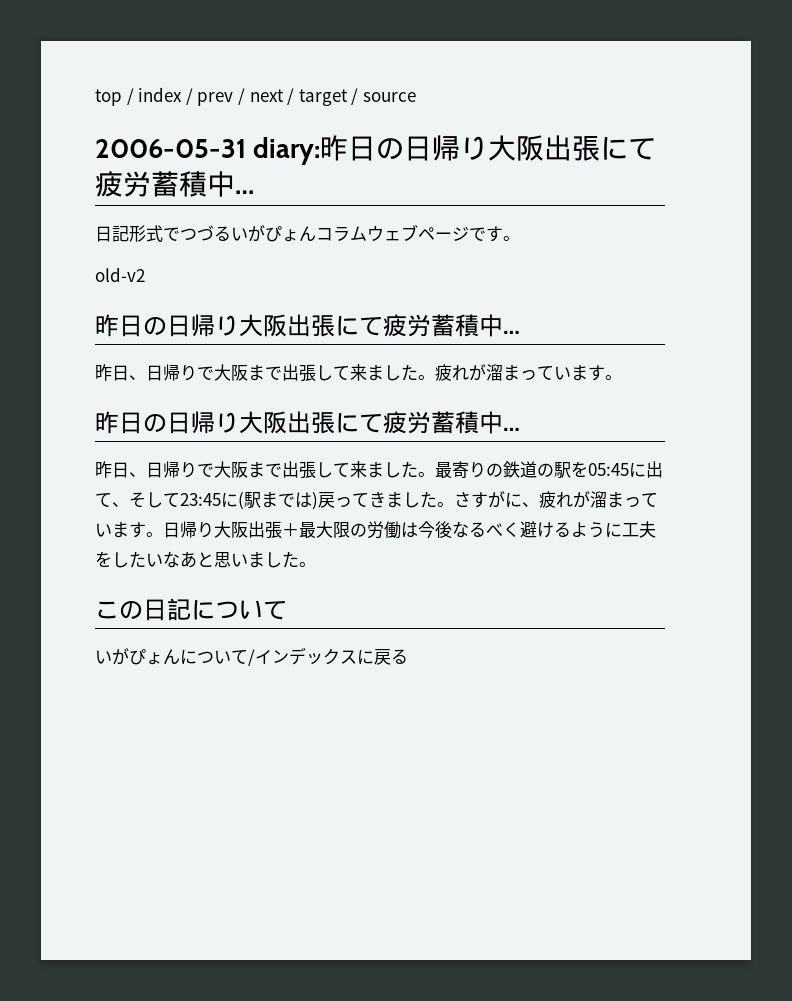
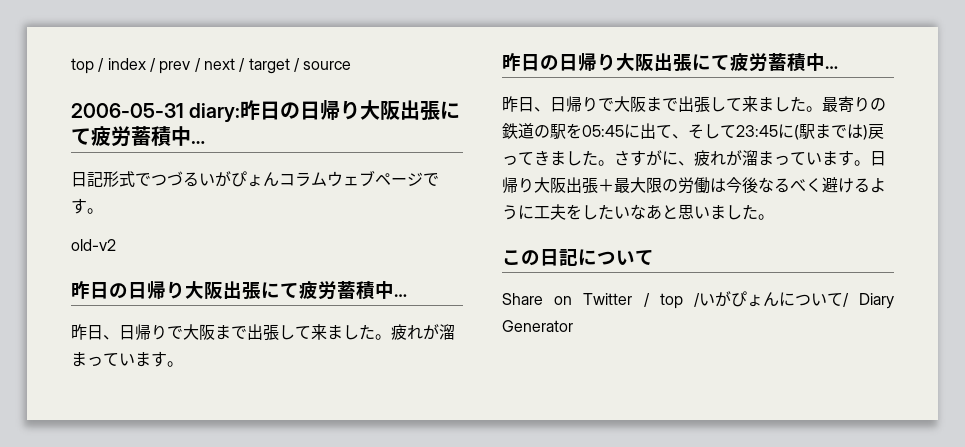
- いがぴょんについて/インデックスに戻る
+ Share on Twitter / top /いがぴょんについて/ Diary Generator

